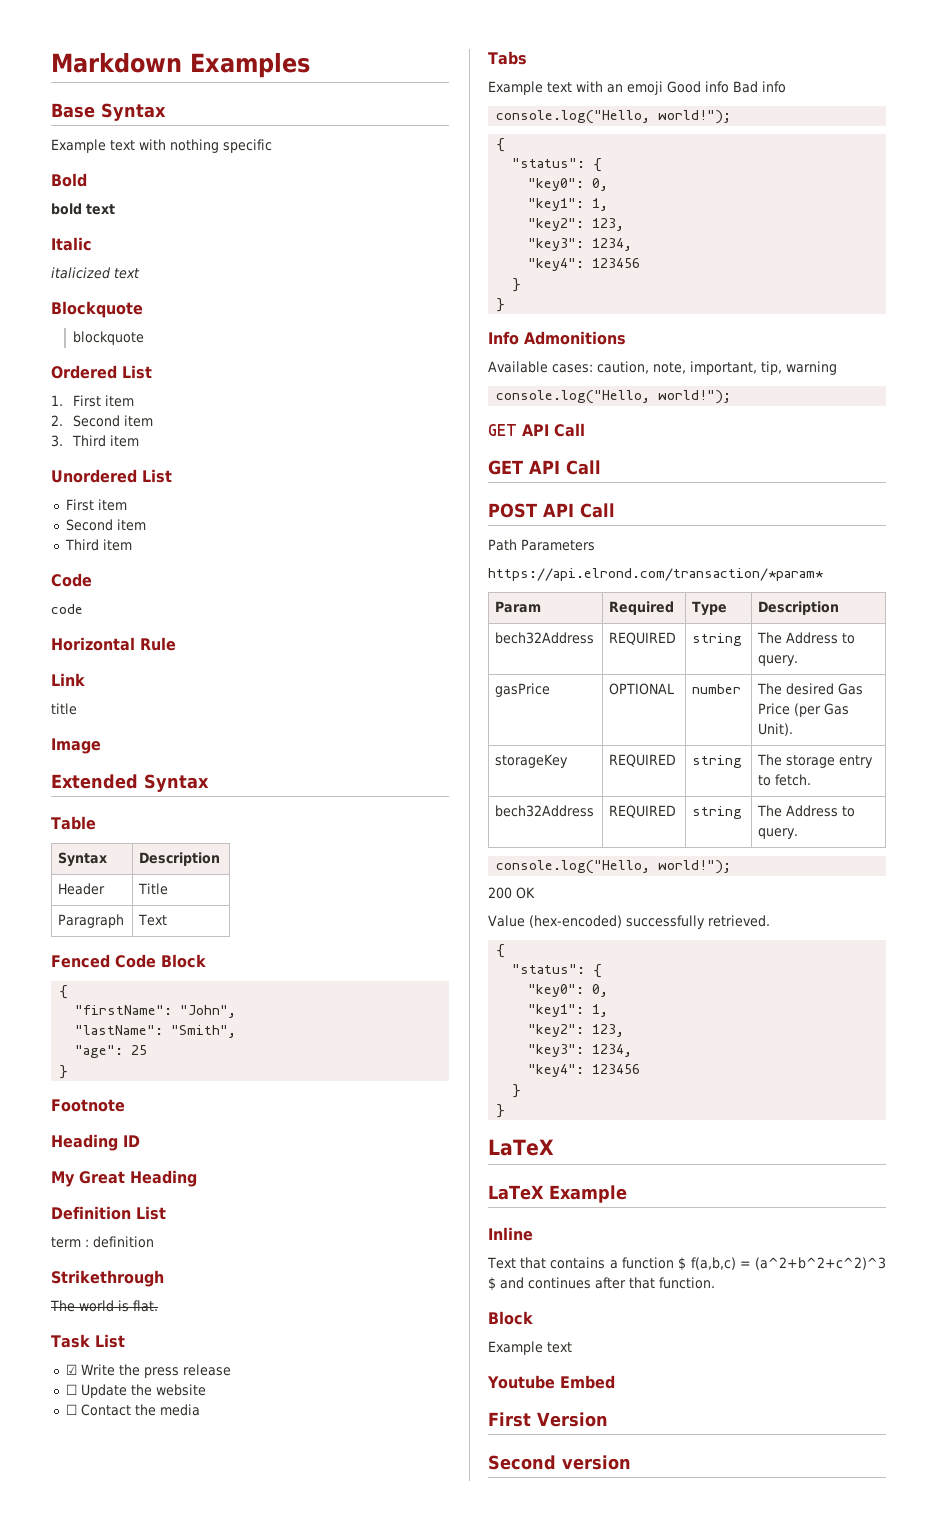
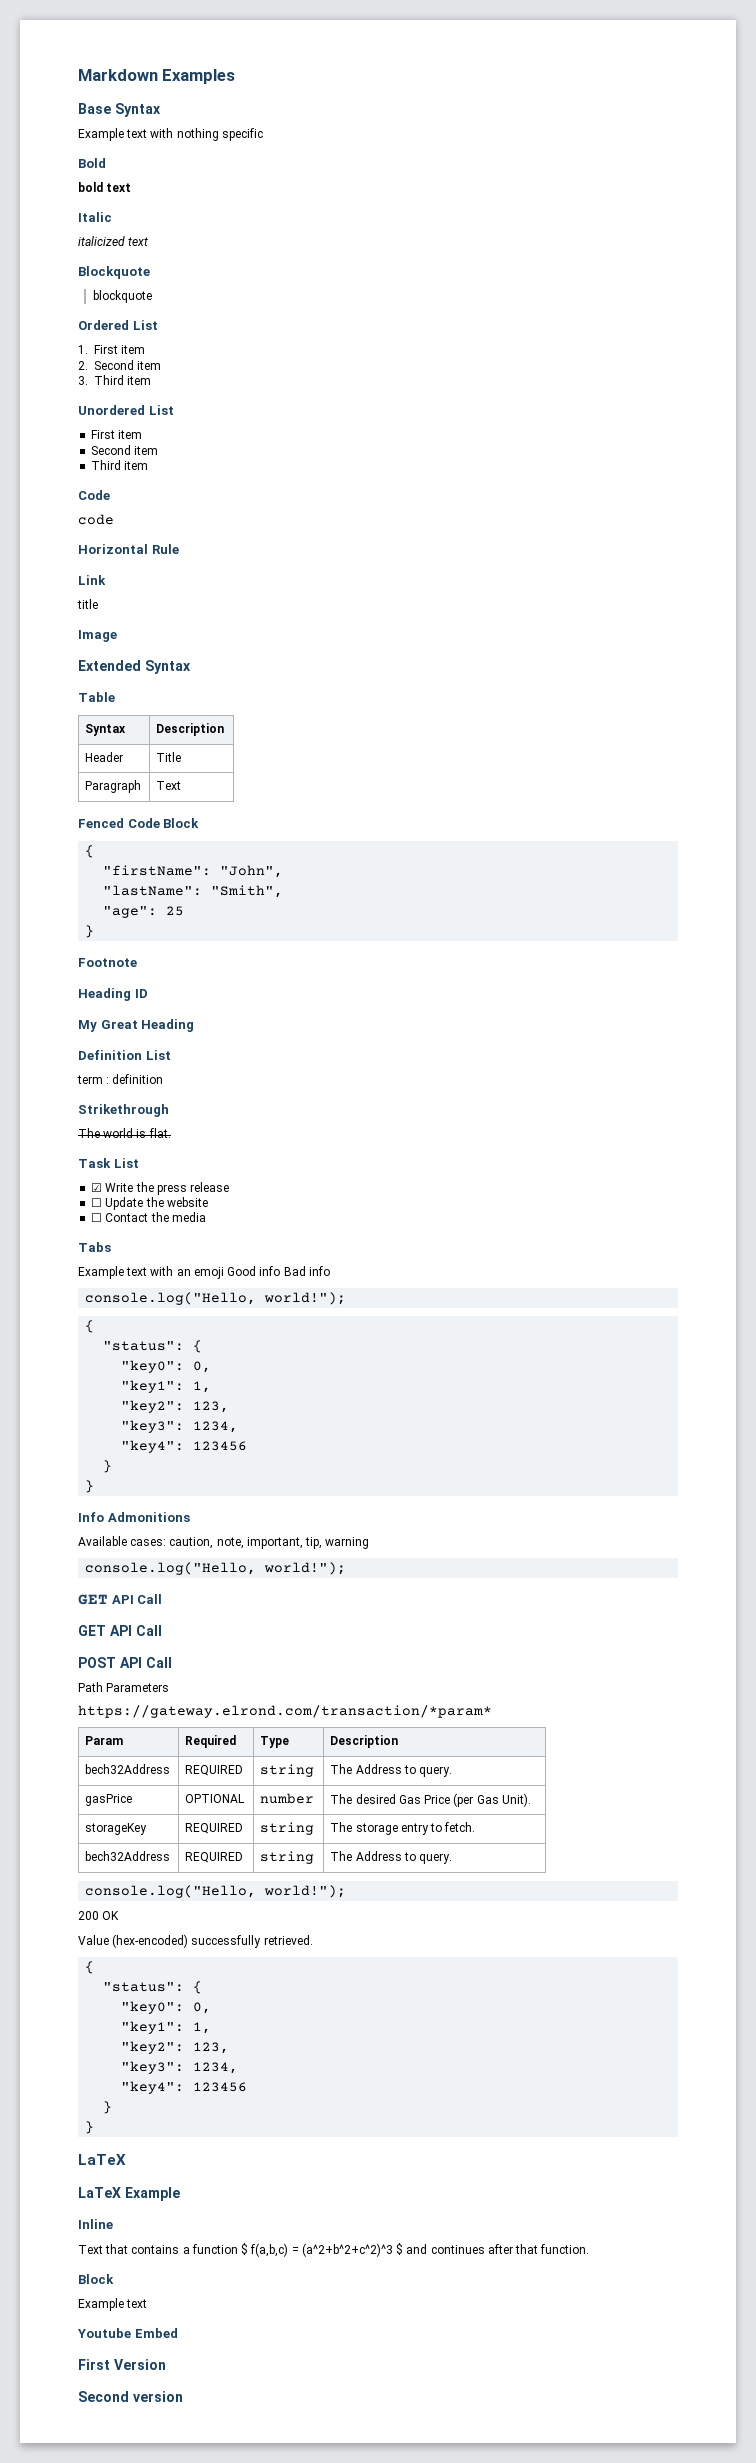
- https://api.elrond.com/transaction/*param*
+ https://gateway.elrond.com/transaction/*param*

